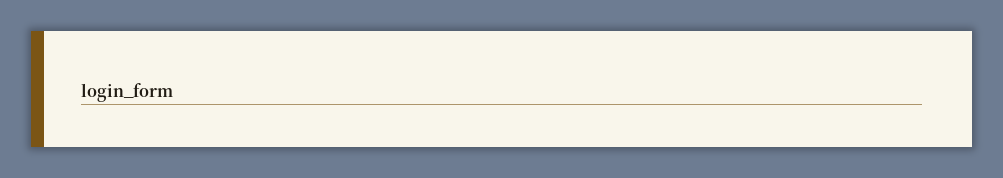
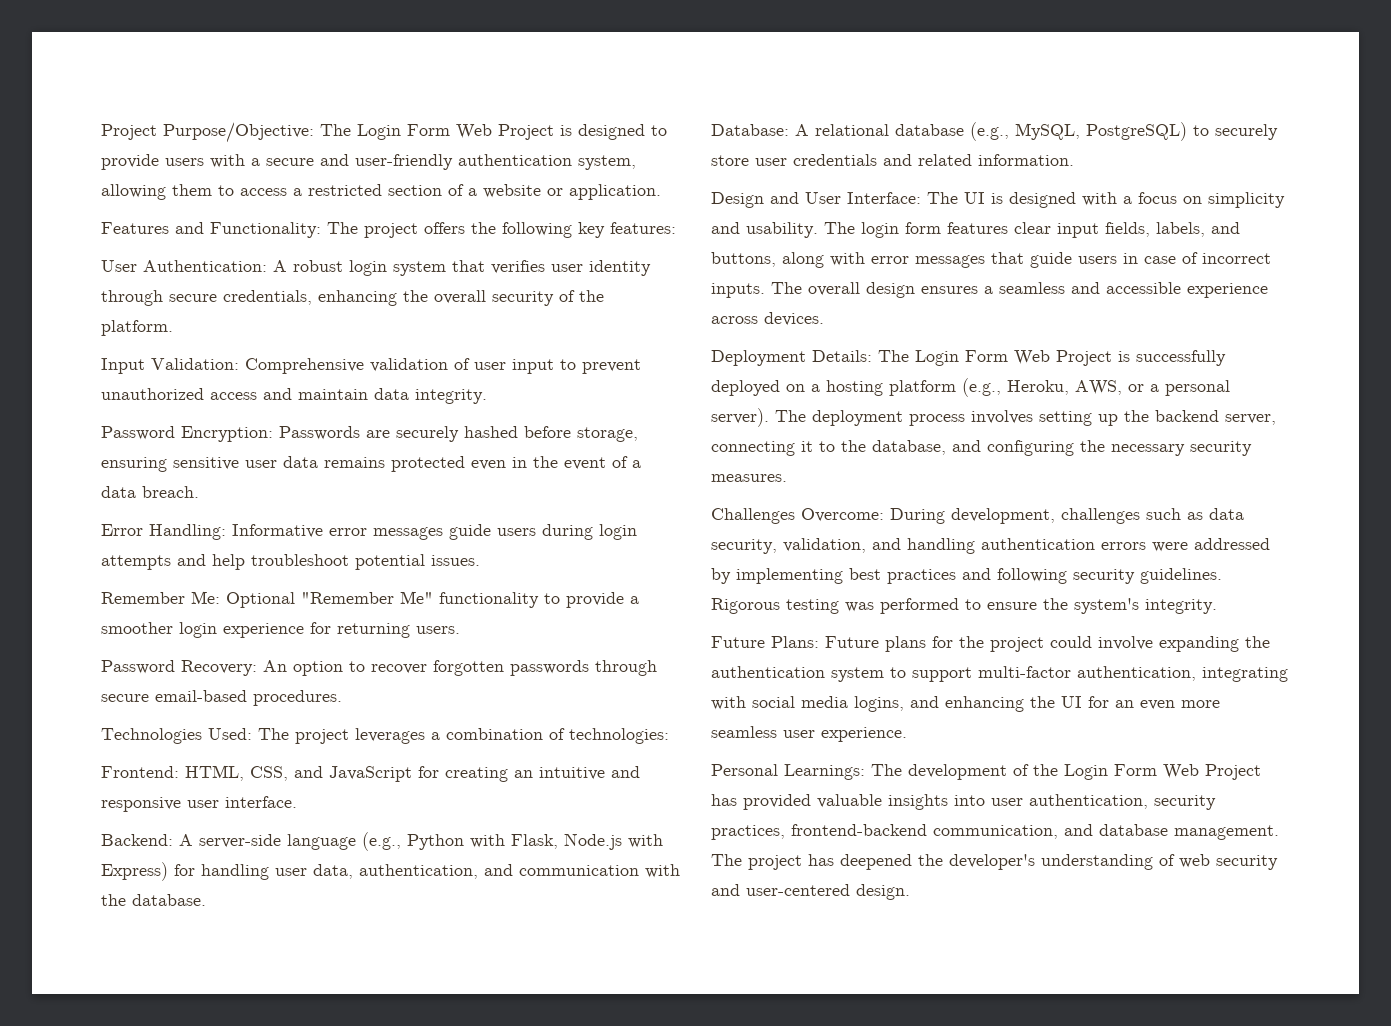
- login_form
+ Project Purpose/Objective: The Login Form Web Project is designed to provide users with a secure and user-friendly authentication system, allowing them to access a restricted section of a website or application.
+ Features and Functionality: The project offers the following key features:
+ User Authentication: A robust login system that verifies user identity through secure credentials, enhancing the overall security of the platform.
+ Input Validation: Comprehensive validation of user input to prevent unauthorized access and maintain data integrity.
+ Password Encryption: Passwords are securely hashed before storage, ensuring sensitive user data remains protected even in the event of a data breach.
+ Error Handling: Informative error messages guide users during login attempts and help troubleshoot potential issues.
+ Remember Me: Optional "Remember Me" functionality to provide a smoother login experience for returning users.
+ Password Recovery: An option to recover forgotten passwords through secure email-based procedures.
+ Technologies Used: The project leverages a combination of technologies:
+ Frontend: HTML, CSS, and JavaScript for creating an intuitive and responsive user interface.
+ Backend: A server-side language (e.g., Python with Flask, Node.js with Express) for handling user data, authentication, and communication with the database.
+ Database: A relational database (e.g., MySQL, PostgreSQL) to securely store user credentials and related information.
+ Design and User Interface: The UI is designed with a focus on simplicity and usability. The login form features clear input fields, labels, and buttons, along with error messages that guide users in case of incorrect inputs. The overall design ensures a seamless and accessible experience across devices.
+ Deployment Details: The Login Form Web Project is successfully deployed on a hosting platform (e.g., Heroku, AWS, or a personal server). The deployment process involves setting up the backend server, connecting it to the database, and configuring the necessary security measures.
+ Challenges Overcome: During development, challenges such as data security, validation, and handling authentication errors were addressed by implementing best practices and following security guidelines. Rigorous testing was performed to ensure the system's integrity.
+ Future Plans: Future plans for the project could involve expanding the authentication system to support multi-factor authentication, integrating with social media logins, and enhancing the UI for an even more seamless user experience.
+ Personal Learnings: The development of the Login Form Web Project has provided valuable insights into user authentication, security practices, frontend-backend communication, and database management. The project has deepened the developer's understanding of web security and user-centered design.

